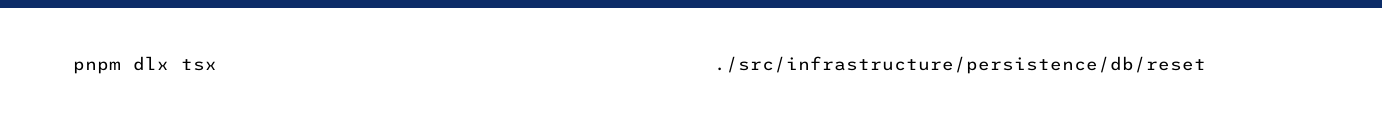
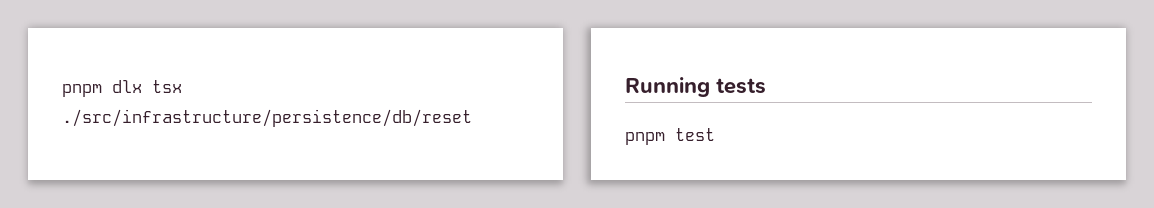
+ Running tests
+ pnpm test

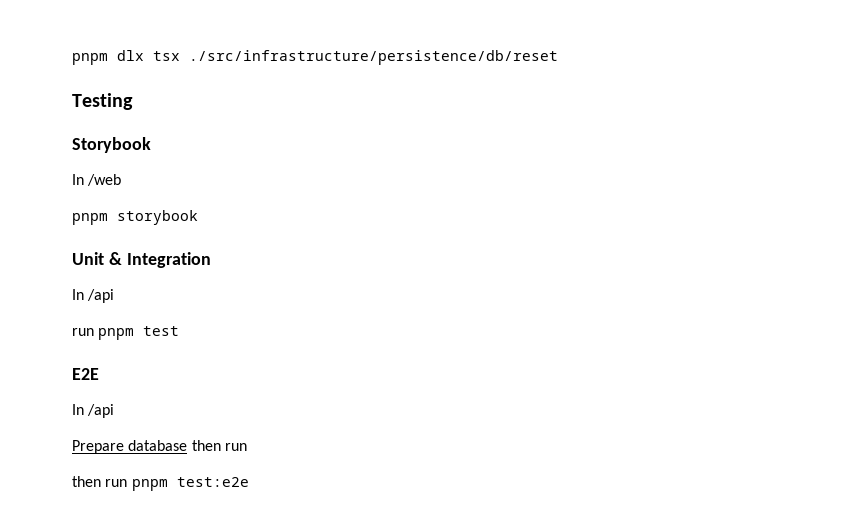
- Running tests
- pnpm test
+ Testing
+ Storybook
+ In /web
+ pnpm storybook
+ Unit & Integration
+ In /api
+ run pnpm test
+ E2E
+ In /api
+ Prepare database then run
+ then run pnpm test:e2e

